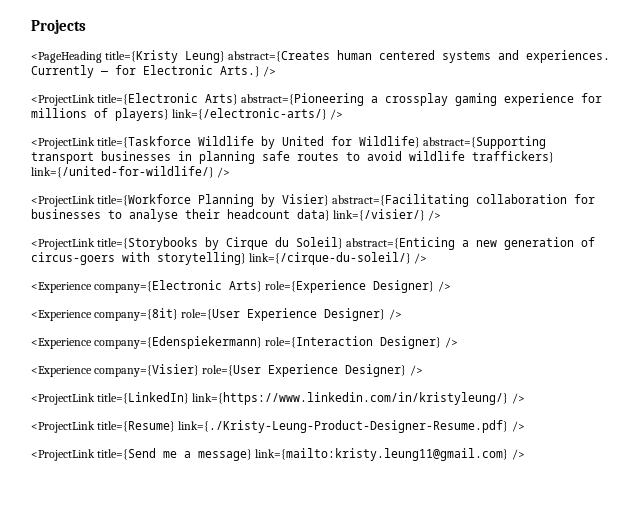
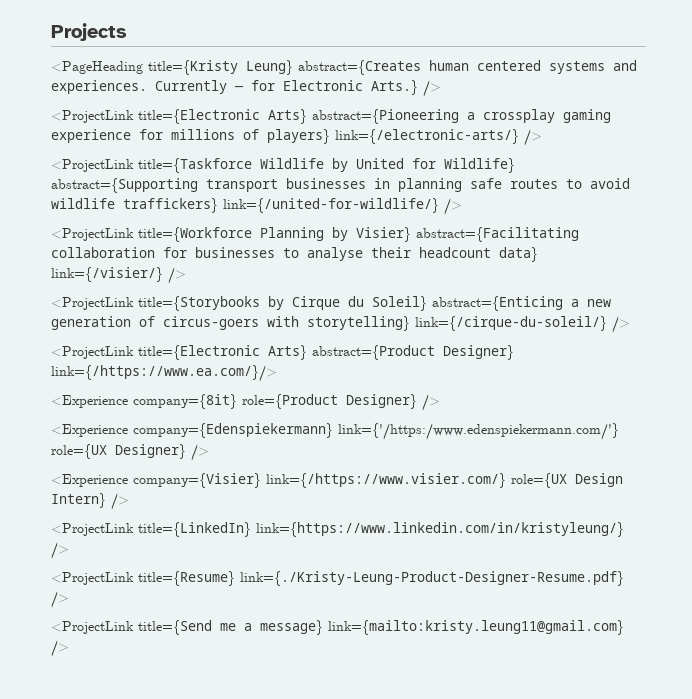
- <Experience company={Electronic Arts} role={Experience Designer} />
+ <ProjectLink title={Electronic Arts} abstract={Product Designer} link={/https://www.ea.com/}/>
- <Experience company={8it} role={User Experience Designer} />
+ <Experience company={8it} role={Product Designer} />
- <Experience company={Edenspiekermann} role={Interaction Designer} />
+ <Experience company={Edenspiekermann} link={'/https:/www.edenspiekermann.com/'} role={UX Designer} />
- <Experience company={Visier} role={User Experience Designer} />
+ <Experience company={Visier} link={/https://www.visier.com/} role={UX Design Intern} />

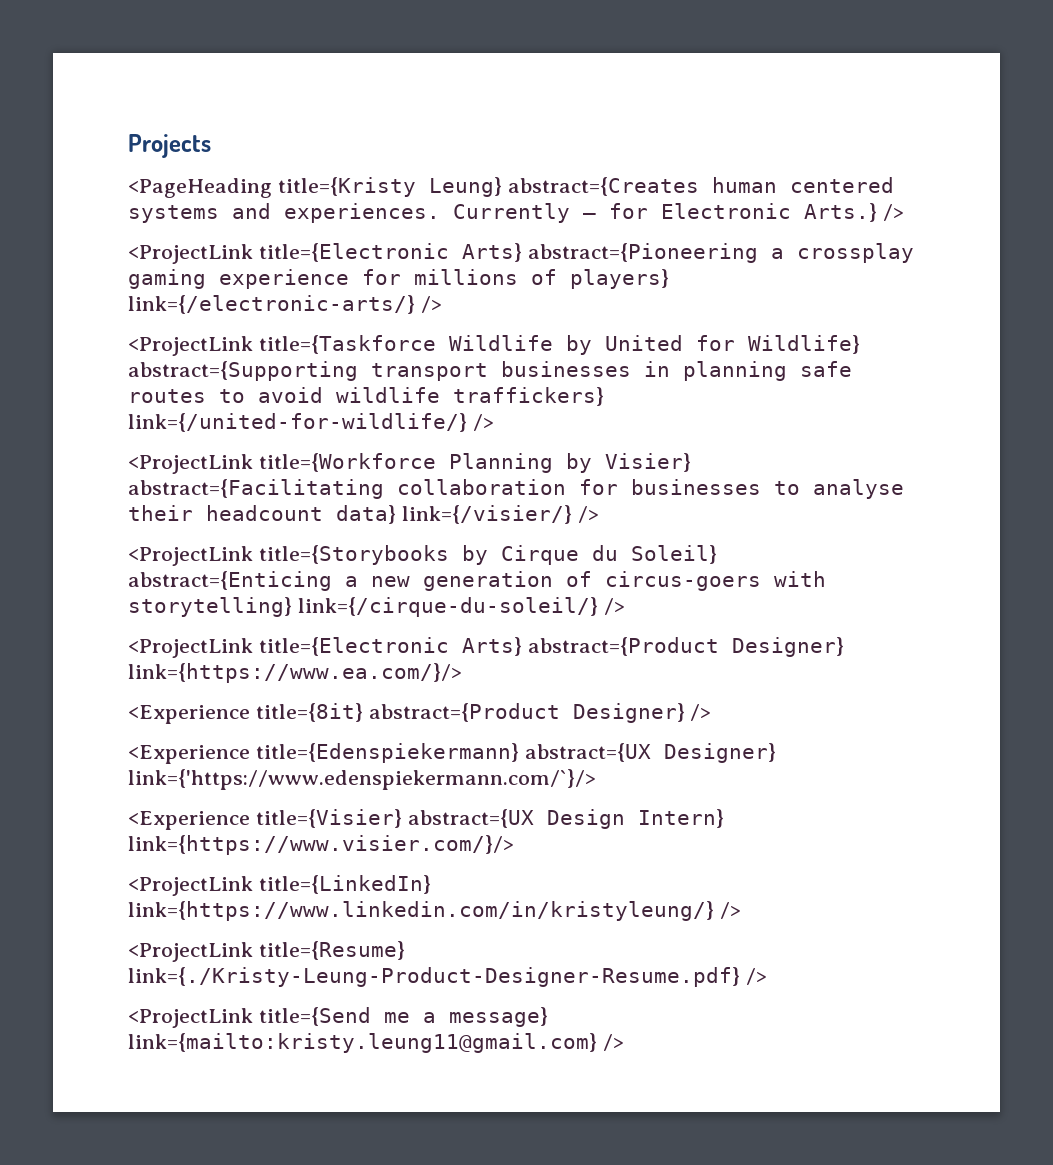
- <ProjectLink title={Electronic Arts} abstract={Product Designer} link={/https://www.ea.com/}/>
- <Experience company={8it} role={Product Designer} />
- <Experience company={Edenspiekermann} link={'/https:/www.edenspiekermann.com/'} role={UX Designer} />
- <Experience company={Visier} link={/https://www.visier.com/} role={UX Design Intern} />
+ <ProjectLink title={Electronic Arts} abstract={Product Designer} link={https://www.ea.com/}/>
+ <Experience title={8it} abstract={Product Designer} />
+ <Experience title={Edenspiekermann} abstract={UX Designer} link={'https://www.edenspiekermann.com/`}/>
+ <Experience title={Visier} abstract={UX Design Intern} link={https://www.visier.com/}/>

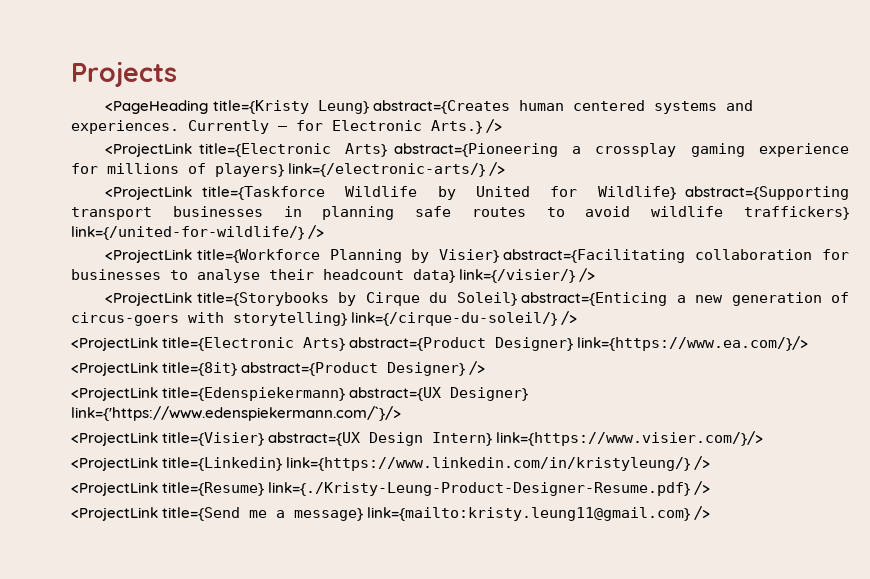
- <Experience title={8it} abstract={Product Designer} />
+ <ProjectLink title={8it} abstract={Product Designer} />
- <Experience title={Edenspiekermann} abstract={UX Designer} link={'https://www.edenspiekermann.com/`}/>
+ <ProjectLink title={Edenspiekermann} abstract={UX Designer} link={'https://www.edenspiekermann.com/`}/>
- <Experience title={Visier} abstract={UX Design Intern} link={https://www.visier.com/}/>
+ <ProjectLink title={Visier} abstract={UX Design Intern} link={https://www.visier.com/}/>
- <ProjectLink title={LinkedIn} link={https://www.linkedin.com/in/kristyleung/} />
+ <ProjectLink title={Linkedin} link={https://www.linkedin.com/in/kristyleung/} />

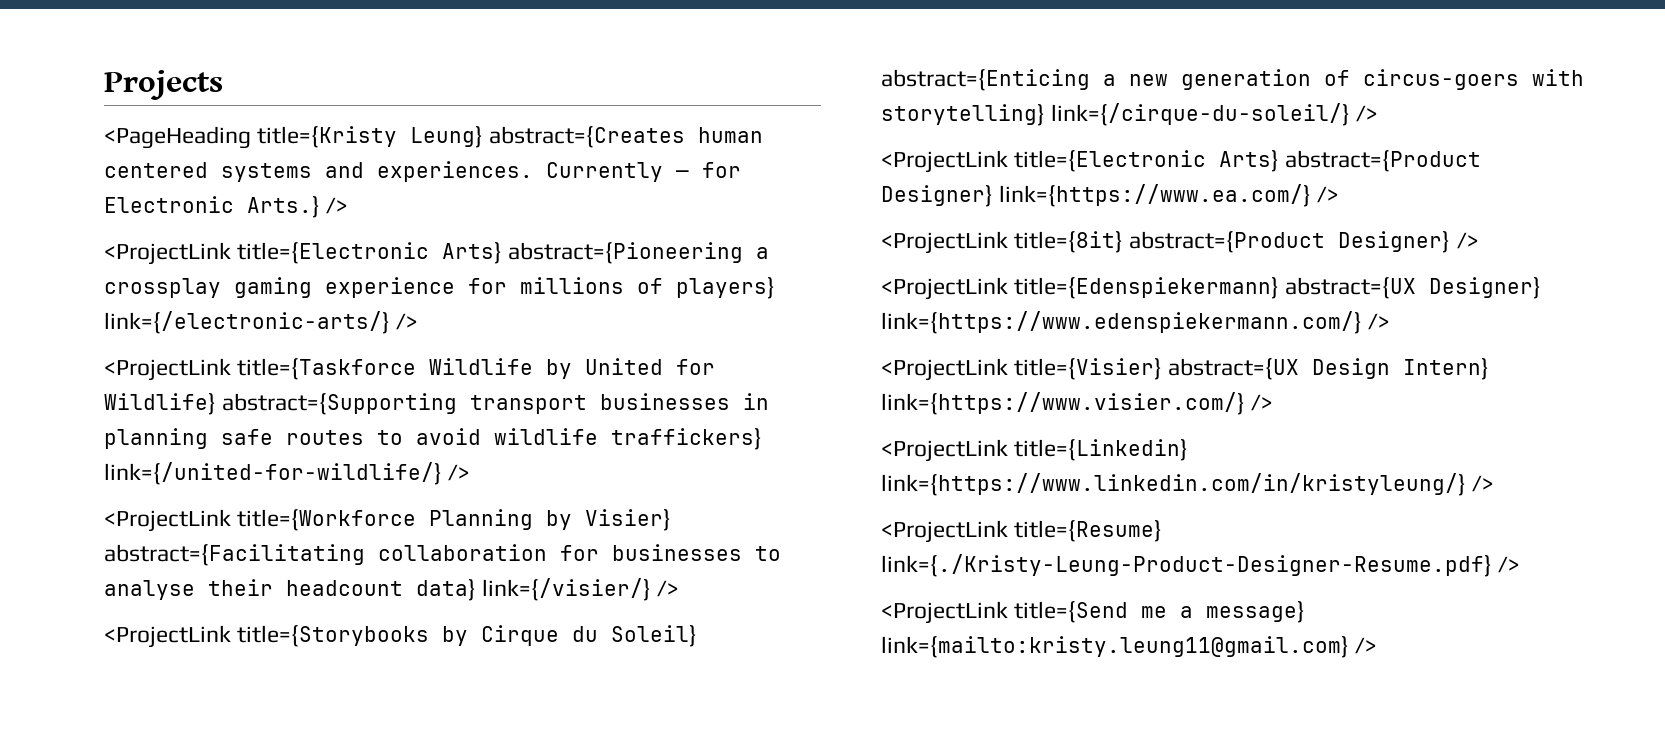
- <ProjectLink title={Electronic Arts} abstract={Product Designer} link={https://www.ea.com/}/>
+ <ProjectLink title={Electronic Arts} abstract={Product Designer} link={https://www.ea.com/} />
- <ProjectLink title={Edenspiekermann} abstract={UX Designer} link={'https://www.edenspiekermann.com/`}/>
+ <ProjectLink title={Edenspiekermann} abstract={UX Designer} link={https://www.edenspiekermann.com/} />
- <ProjectLink title={Visier} abstract={UX Design Intern} link={https://www.visier.com/}/>
+ <ProjectLink title={Visier} abstract={UX Design Intern} link={https://www.visier.com/} />

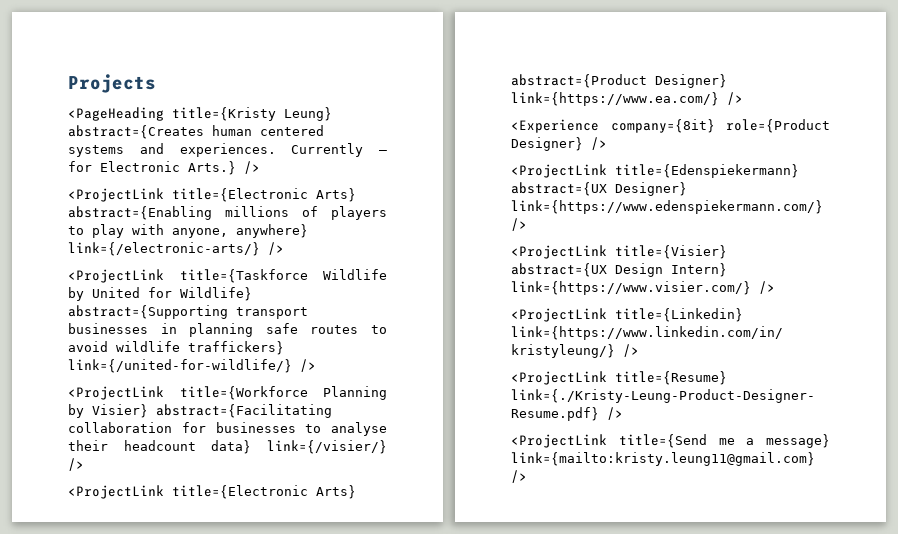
- <ProjectLink title={Electronic Arts} abstract={Pioneering a crossplay gaming experience for millions of players} link={/electronic-arts/} />
+ <ProjectLink title={Electronic Arts} abstract={Enabling millions of players to play with anyone, anywhere} link={/electronic-arts/} />
- <ProjectLink title={Storybooks by Cirque du Soleil} abstract={Enticing a new generation of circus-goers with storytelling} link={/cirque-du-soleil/} />
- <ProjectLink title={8it} abstract={Product Designer} />
+ <Experience company={8it} role={Product Designer} />

